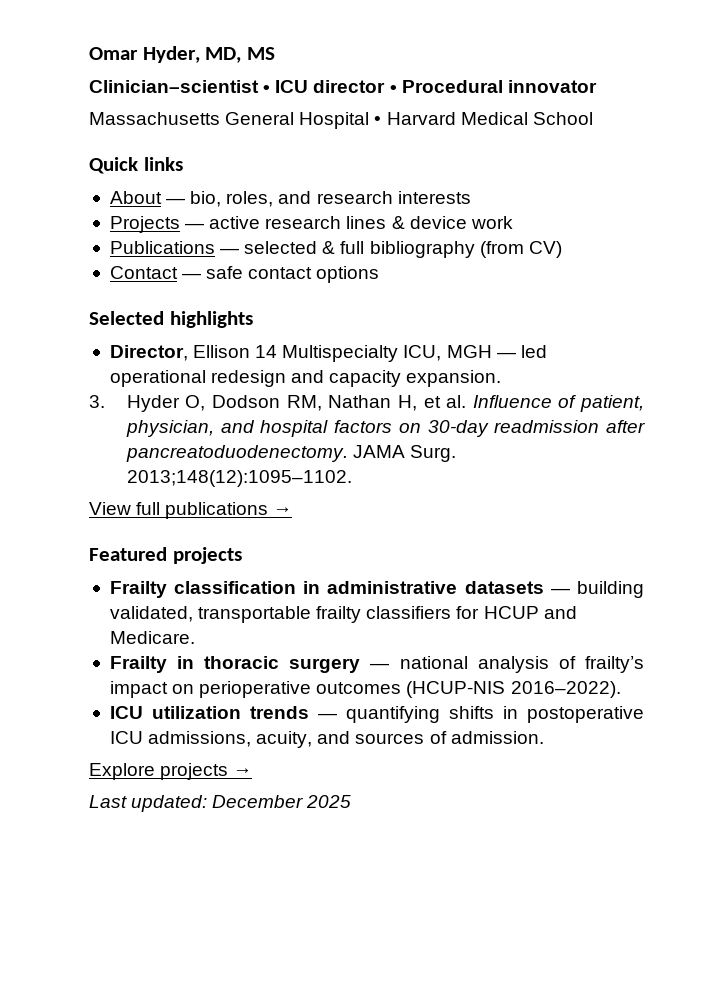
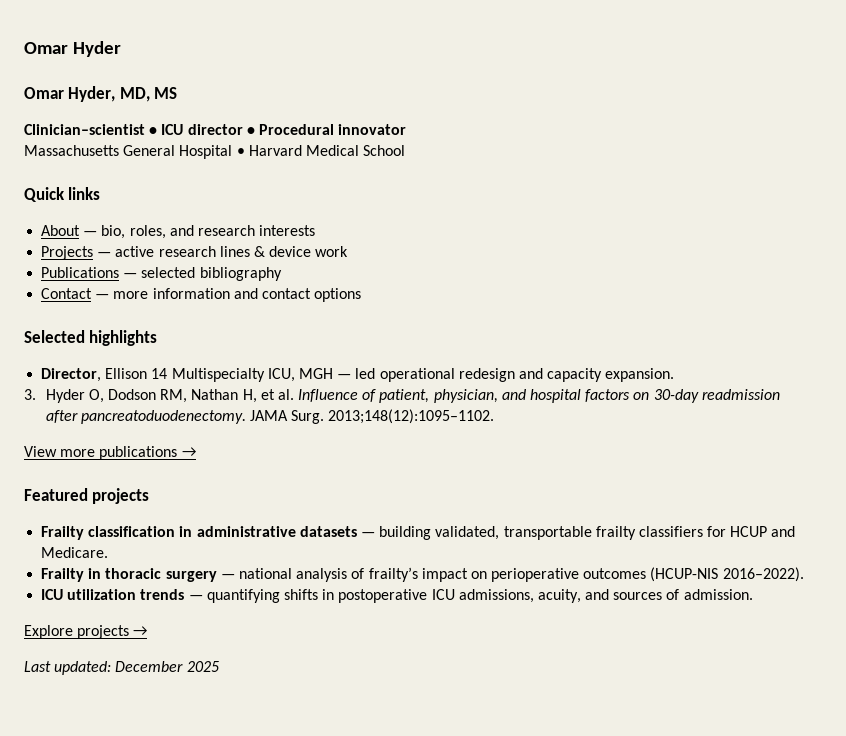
+ Omar Hyder
- Publications — selected & full bibliography (from CV)
+ Publications — selected bibliography
- Contact — safe contact options
+ Contact — more information and contact options
- View full publications →
+ View more publications →

